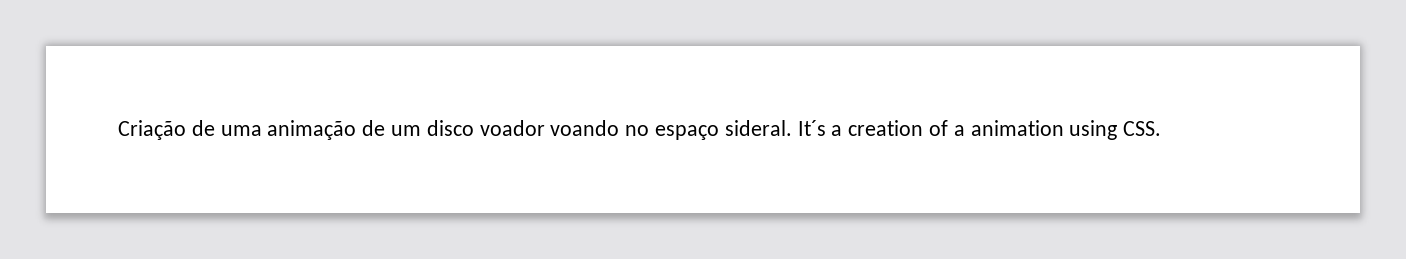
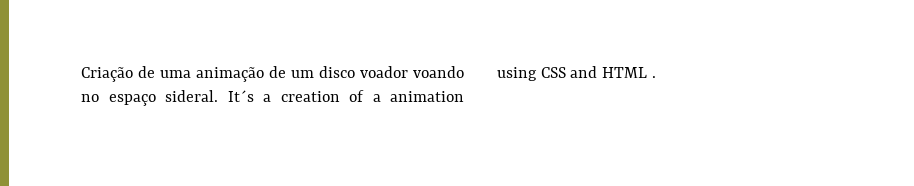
- It´s a creation of a animation using CSS.
+ It´s a creation of a animation using CSS and HTML .

